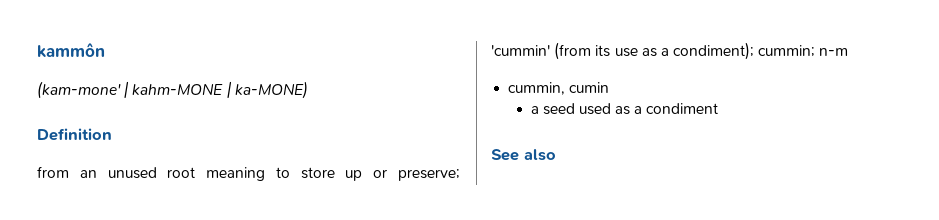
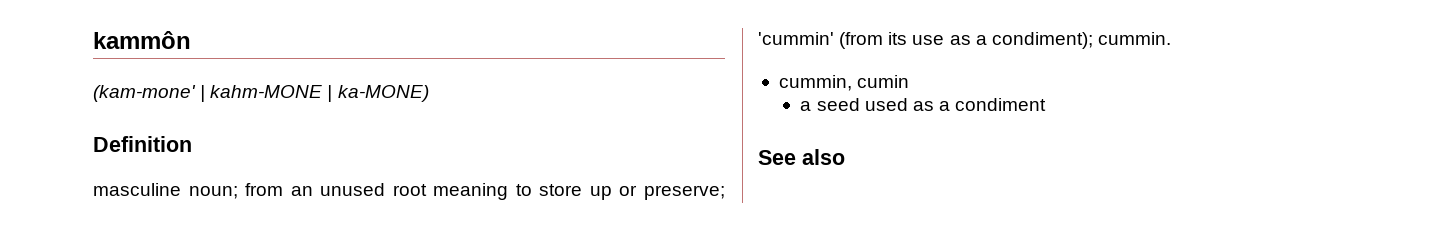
- from an unused root meaning to store up or preserve; 'cummin' (from its use as a condiment); cummin; n-m
+ masculine noun; from an unused root meaning to store up or preserve; 'cummin' (from its use as a condiment); cummin.

